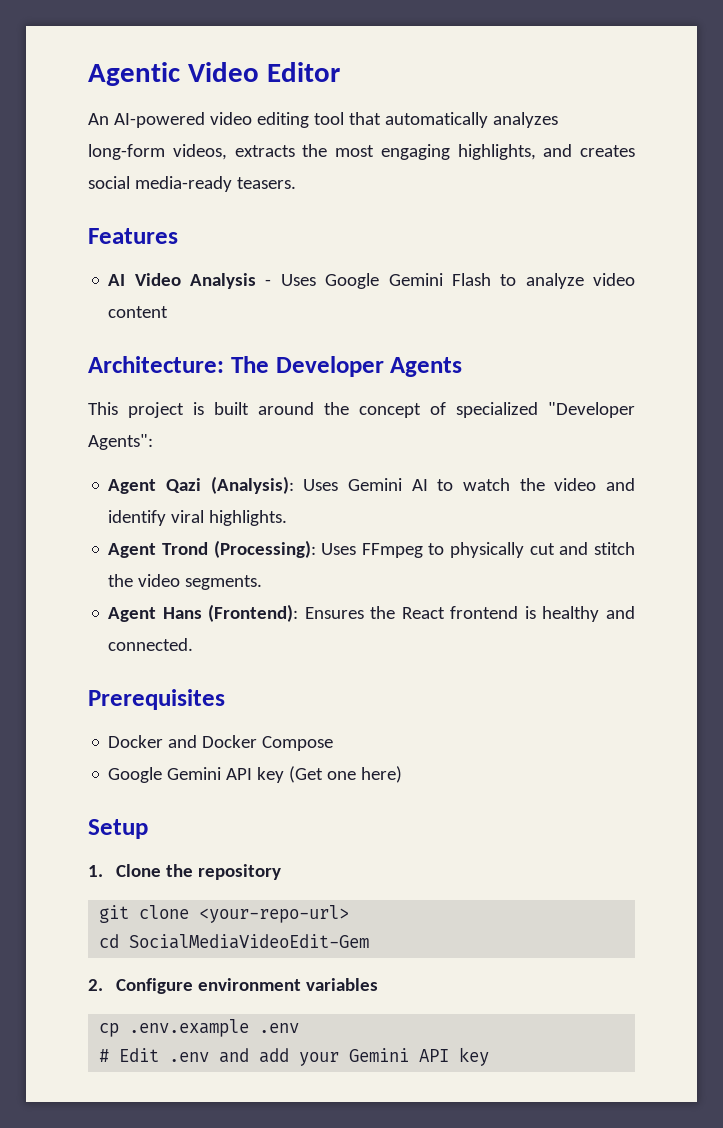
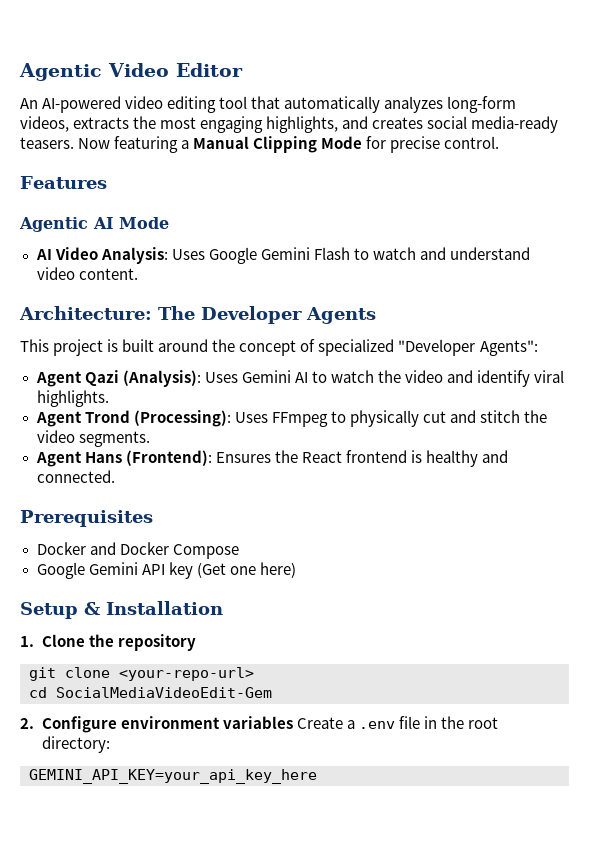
- An AI-powered video editing tool that automatically analyzes long-form videos, extracts the most engaging highlights, and creates social media-ready teasers.
+ An AI-powered video editing tool that automatically analyzes long-form videos, extracts the most engaging highlights, and creates social media-ready teasers. Now featuring a Manual Clipping Mode for precise control.
  Features
+ Agentic AI Mode
- AI Video Analysis - Uses Google Gemini Flash to analyze video content
+ AI Video Analysis: Uses Google Gemini Flash to watch and understand video content.
- Setup
+ Setup & Installation
- 2. Configure environment variables
- cp .env.example .env
- # Edit .env and add your Gemini API key
+ 2. Configure environment variables Create a .env file in the root directory:
+ GEMINI_API_KEY=your_api_key_here

